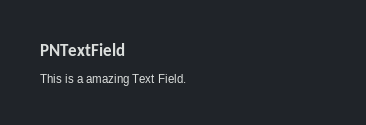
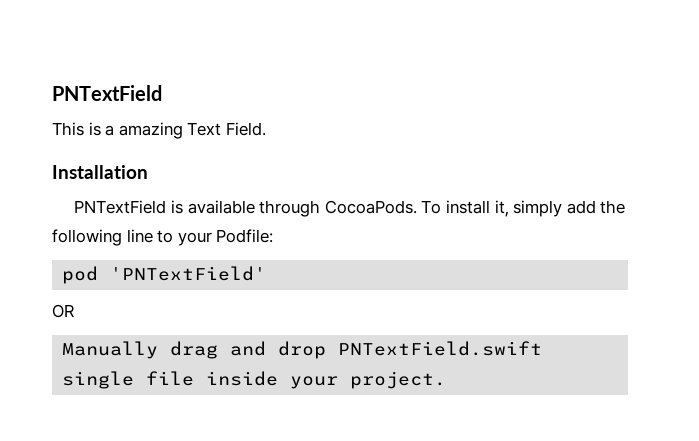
+ Installation
+ PNTextField is available through CocoaPods. To install it, simply add the following line to your Podfile:
+ pod 'PNTextField'
+ OR
+ Manually drag and drop PNTextField.swift single file inside your project.

